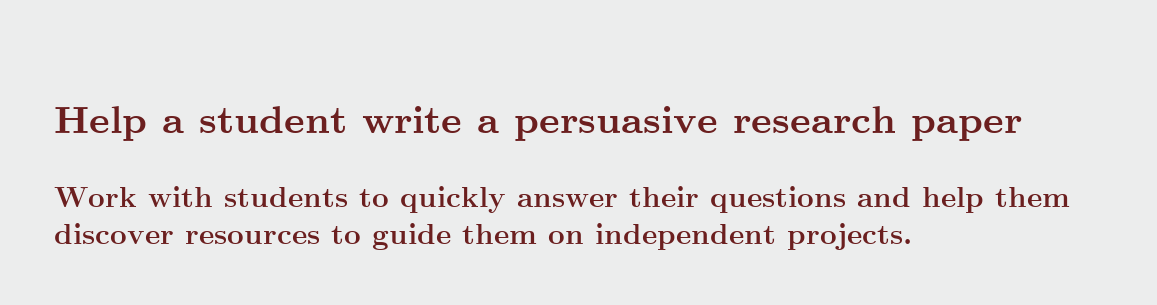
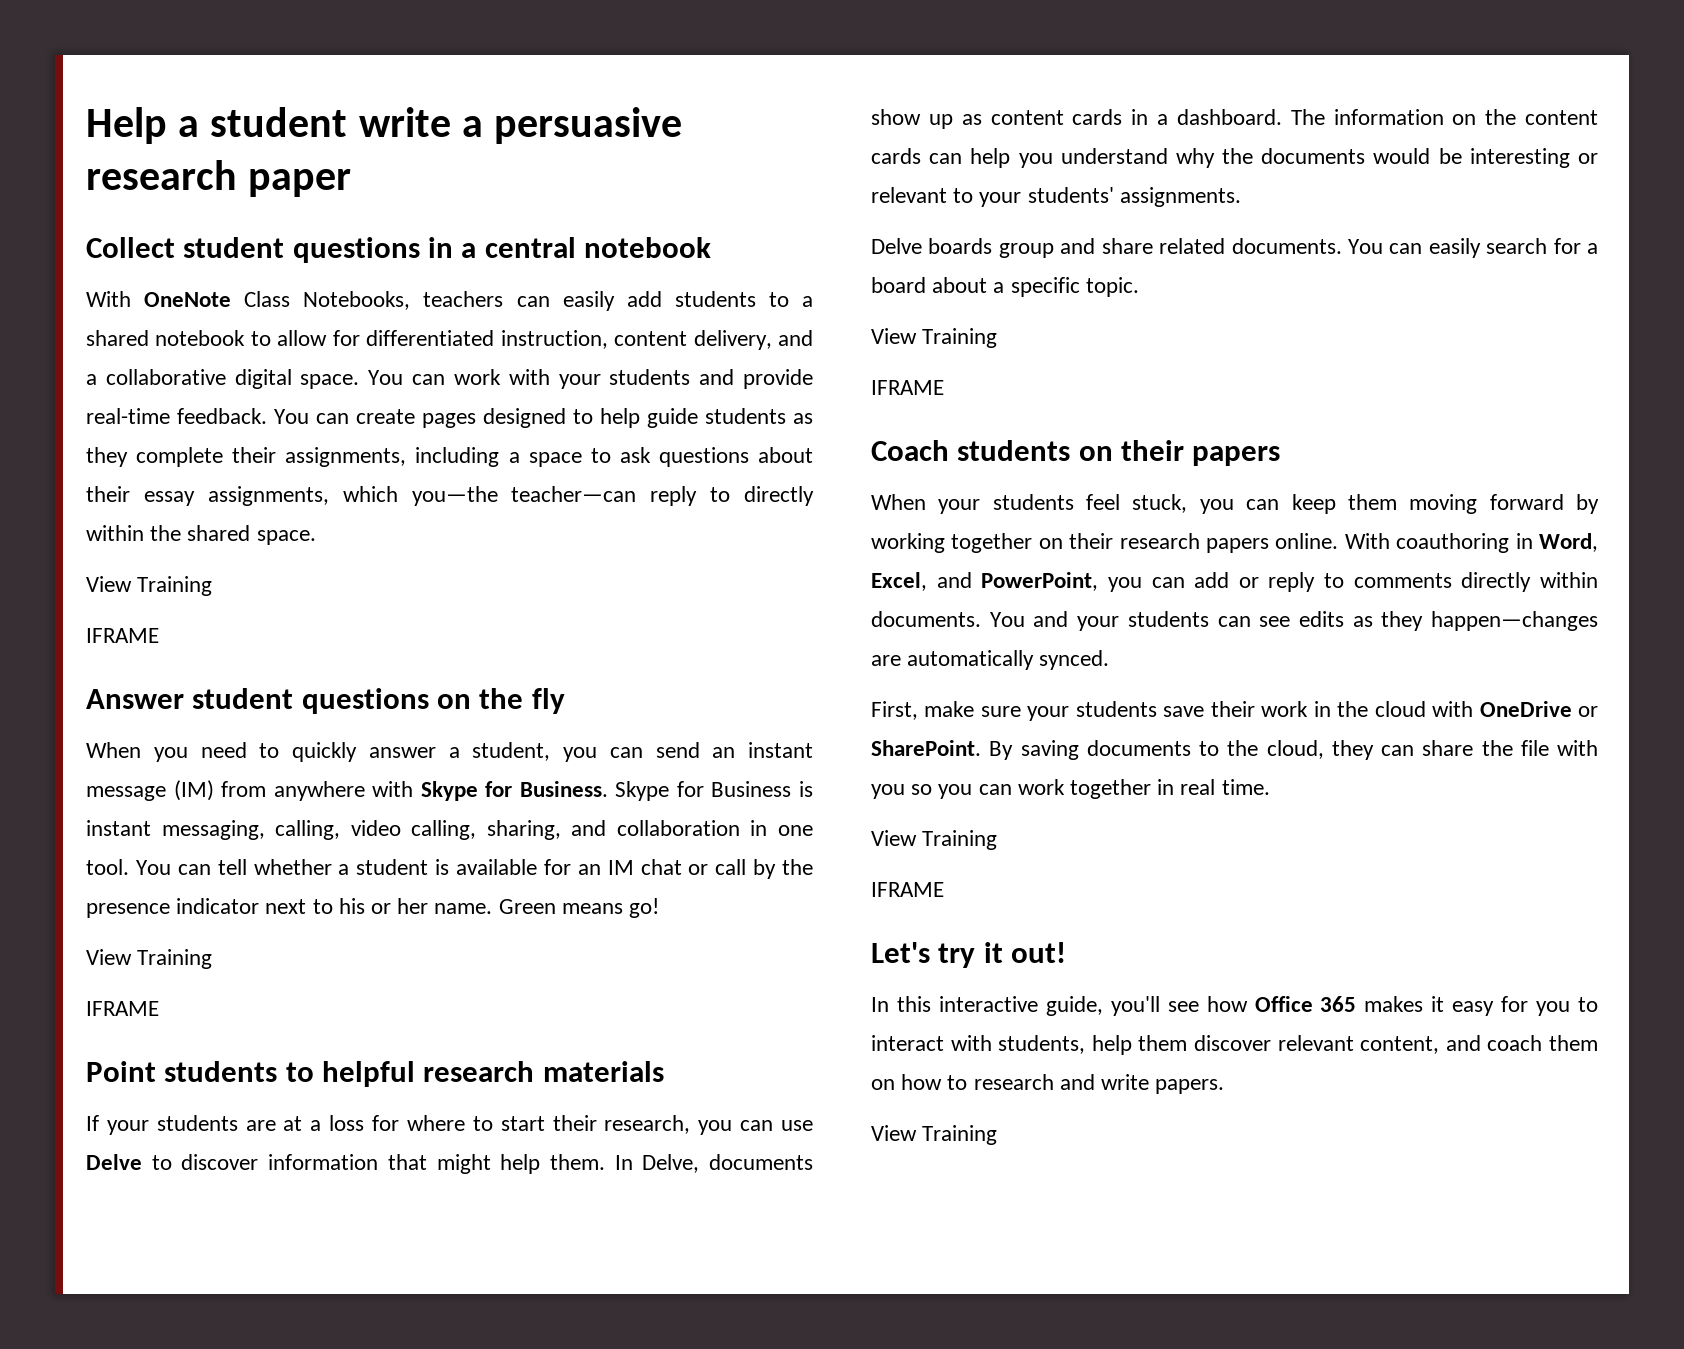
- Work with students to quickly answer their questions and help them discover resources to guide them on independent projects.
+ Collect student questions in a central notebook
+ With OneNote Class Notebooks, teachers can easily add students to a shared notebook to allow for differentiated instruction, content delivery, and a collaborative digital space. You can work with your students and provide real-time feedback. You can create pages designed to help guide students as they complete their assignments, including a space to ask questions about their essay assignments, which you—the teacher—can reply to directly within the shared space.
+ View Training
+ IFRAME
+ Answer student questions on the fly
+ When you need to quickly answer a student, you can send an instant message (IM) from anywhere with Skype for Business. Skype for Business is instant messaging, calling, video calling, sharing, and collaboration in one tool. You can tell whether a student is available for an IM chat or call by the presence indicator next to his or her name. Green means go!
+ View Training
+ IFRAME
+ Point students to helpful research materials
+ If your students are at a loss for where to start their research, you can use Delve to discover information that might help them. In Delve, documents show up as content cards in a dashboard. The information on the content cards can help you understand why the documents would be interesting or relevant to your students' assignments.
+ Delve boards group and share related documents. You can easily search for a board about a specific topic.
+ View Training
+ IFRAME
+ Coach students on their papers
+ When your students feel stuck, you can keep them moving forward by working together on their research papers online. With coauthoring in Word, Excel, and PowerPoint, you can add or reply to comments directly within documents. You and your students can see edits as they happen—changes are automatically synced.
+ First, make sure your students save their work in the cloud with OneDrive or SharePoint. By saving documents to the cloud, they can share the file with you so you can work together in real time.
+ View Training
+ IFRAME
+ Let's try it out!
+ In this interactive guide, you'll see how Office 365 makes it easy for you to interact with students, help them discover relevant content, and coach them on how to research and write papers.
+ View Training

